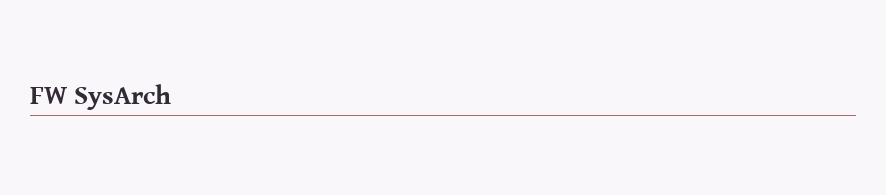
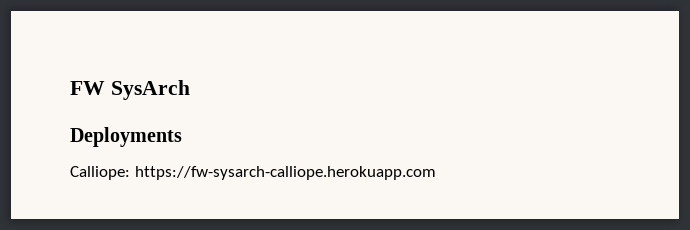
+ Deployments
+ Calliope: https://fw-sysarch-calliope.herokuapp.com

